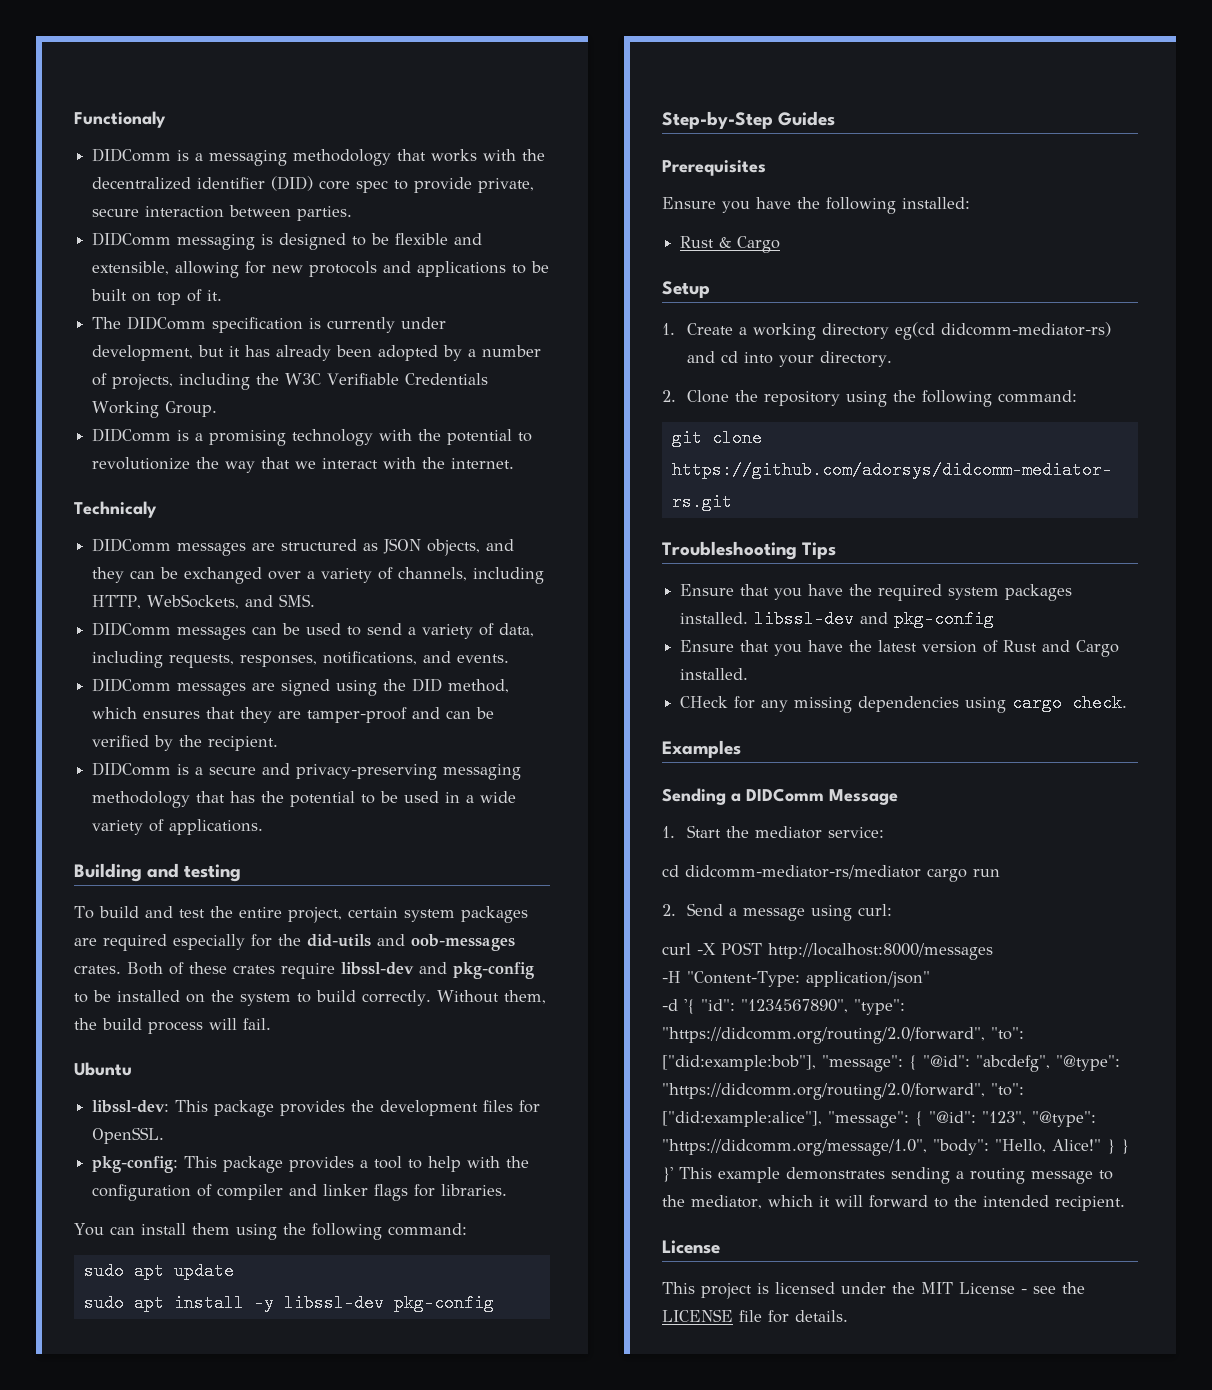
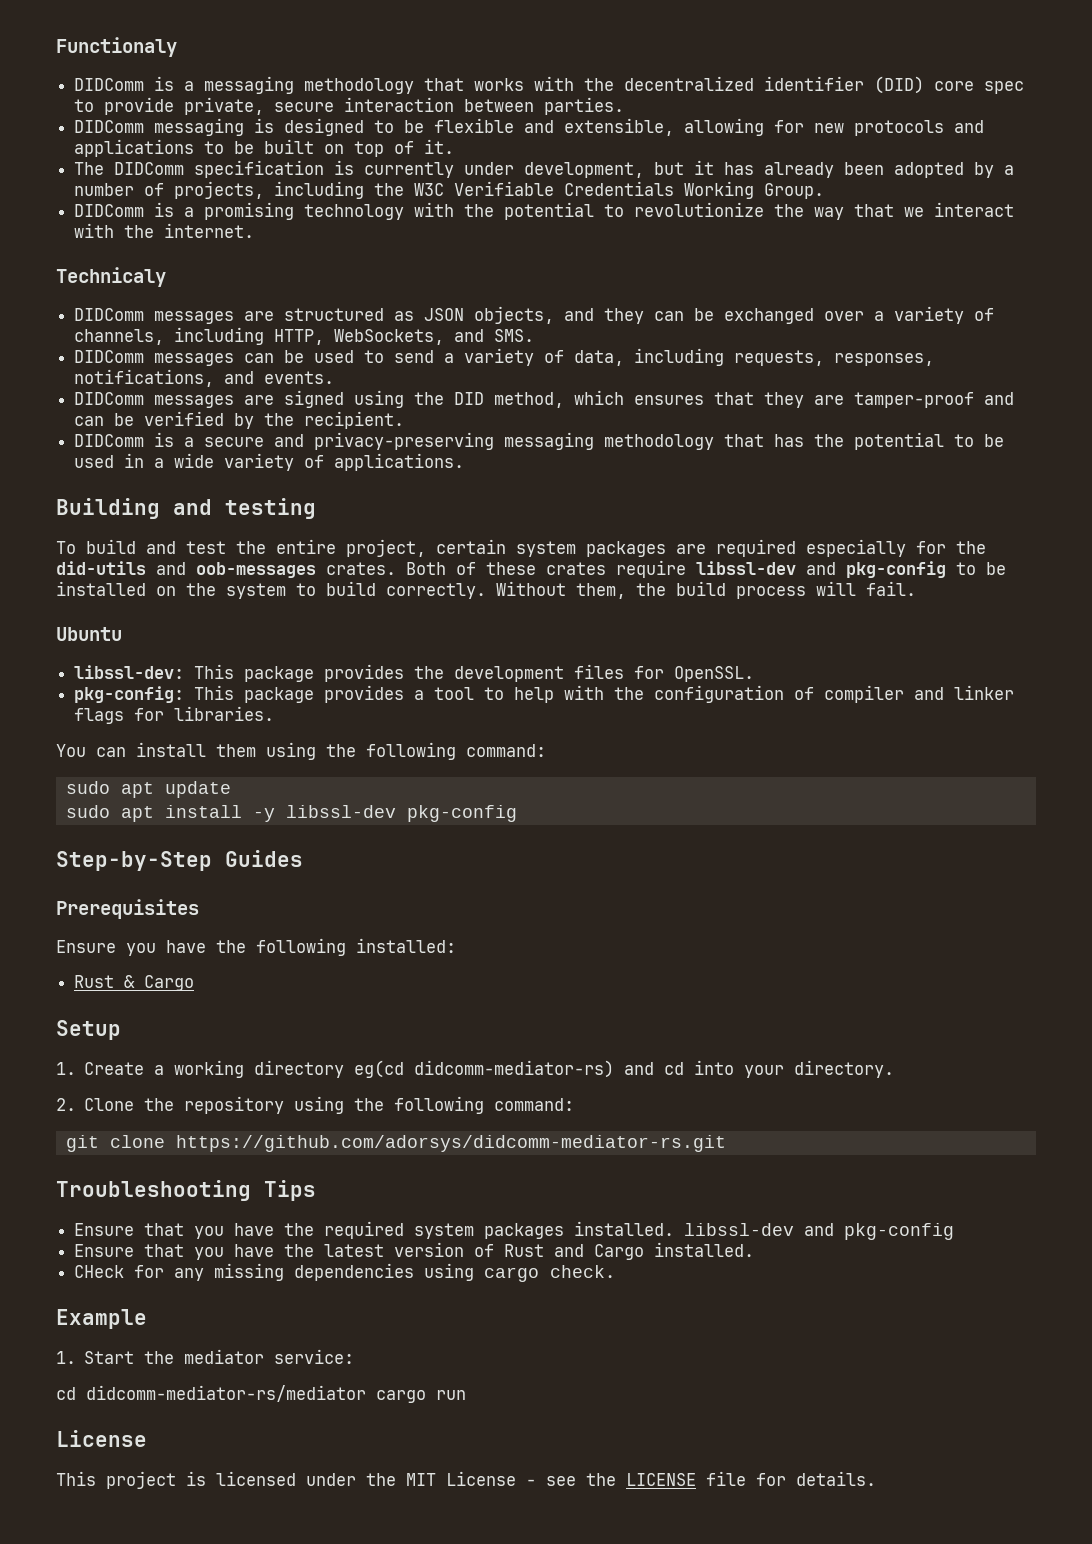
- Examples
- Sending a DIDComm Message
+ Example
- 2. Send a message using curl:
- curl -X POST http://localhost:8000/messages
- -H "Content-Type: application/json"
- -d '{ "id": "1234567890", "type": "https://didcomm.org/routing/2.0/forward", "to": ["did:example:bob"], "message": { "@id": "abcdefg", "@type": "https://didcomm.org/routing/2.0/forward", "to": ["did:example:alice"], "message": { "@id": "123", "@type": "https://didcomm.org/message/1.0", "body": "Hello, Alice!" } } }' This example demonstrates sending a routing message to the mediator, which it will forward to the intended recipient.

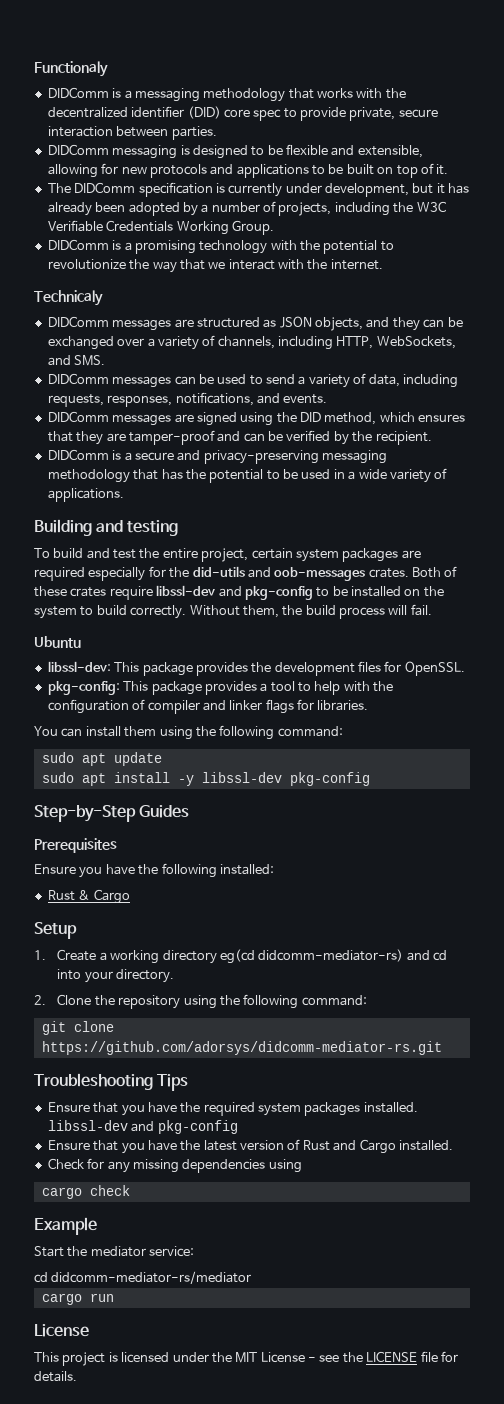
- CHeck for any missing dependencies using cargo check.
+ Check for any missing dependencies using
+ cargo check
- 1. Start the mediator service:
+ Start the mediator service:
- cd didcomm-mediator-rs/mediator cargo run
+ cd didcomm-mediator-rs/mediator
+ cargo run

